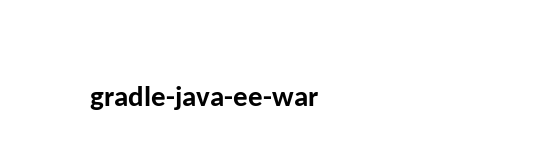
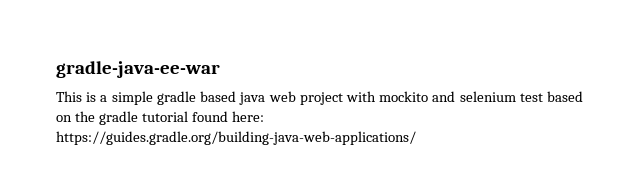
+ This is a simple gradle based java web project with mockito and selenium test based on the gradle tutorial found here: https://guides.gradle.org/building-java-web-applications/

